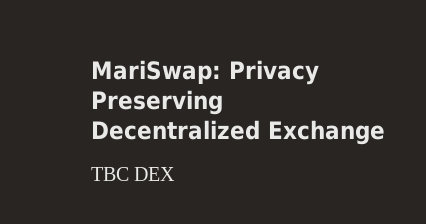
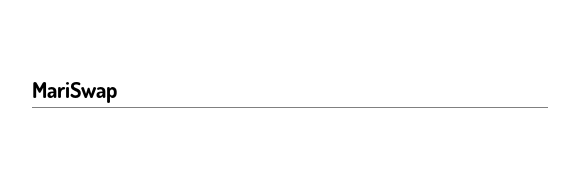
- MariSwap: Privacy Preserving Decentralized Exchange
- TBC DEX
+ MariSwap

